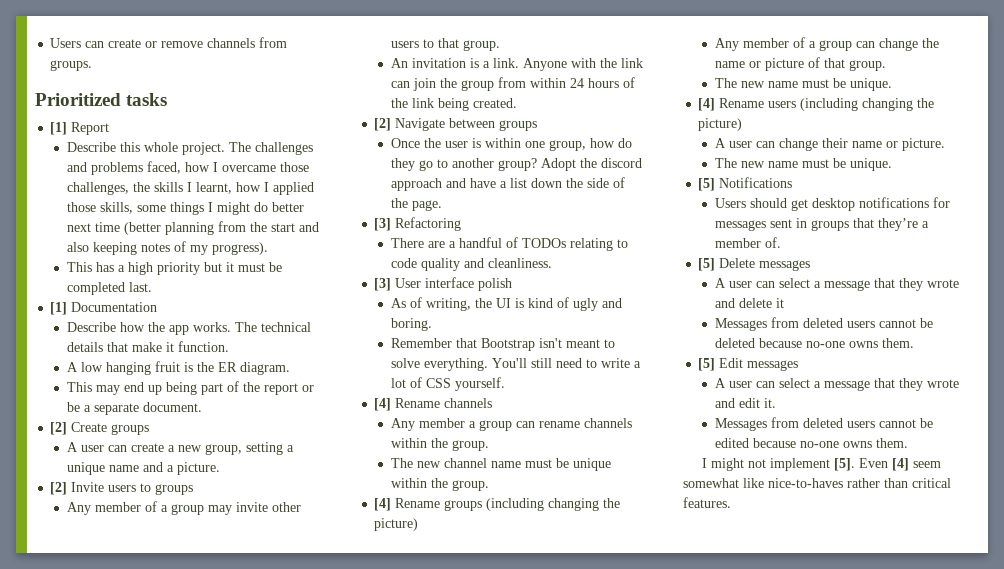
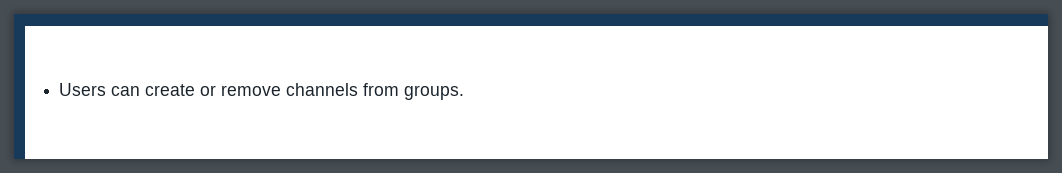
- Prioritized tasks
- [1] Report
- Describe this whole project. The challenges and problems faced, how I overcame those challenges, the skills I learnt, how I applied those skills, some things I might do better next time (better planning from the start and also keeping notes of my progress).
- This has a high priority but it must be completed last.
- [1] Documentation
- Describe how the app works. The technical details that make it function.
- A low hanging fruit is the ER diagram.
- This may end up being part of the report or be a separate document.
- [2] Create groups
- A user can create a new group, setting a unique name and a picture.
- [2] Invite users to groups
- Any member of a group may invite other users to that group.
- An invitation is a link. Anyone with the link can join the group from within 24 hours of the link being created.
- [2] Navigate between groups
- Once the user is within one group, how do they go to another group? Adopt the discord approach and have a list down the side of the page.
- [3] Refactoring
- There are a handful of TODOs relating to code quality and cleanliness.
- [3] User interface polish
- As of writing, the UI is kind of ugly and boring.
- Remember that Bootstrap isn't meant to solve everything. You'll still need to write a lot of CSS yourself.
- [4] Rename channels
- Any member a group can rename channels within the group.
- The new channel name must be unique within the group.
- [4] Rename groups (including changing the picture)
- Any member of a group can change the name or picture of that group.
- The new name must be unique.
- [4] Rename users (including changing the picture)
- A user can change their name or picture.
- The new name must be unique.
- [5] Notifications
- Users should get desktop notifications for messages sent in groups that they’re a member of.
- [5] Delete messages
- A user can select a message that they wrote and delete it
- Messages from deleted users cannot be deleted because no-one owns them.
- [5] Edit messages
- A user can select a message that they wrote and edit it.
- Messages from deleted users cannot be edited because no-one owns them.
- I might not implement [5]. Even [4] seem somewhat like nice-to-haves rather than critical features.

